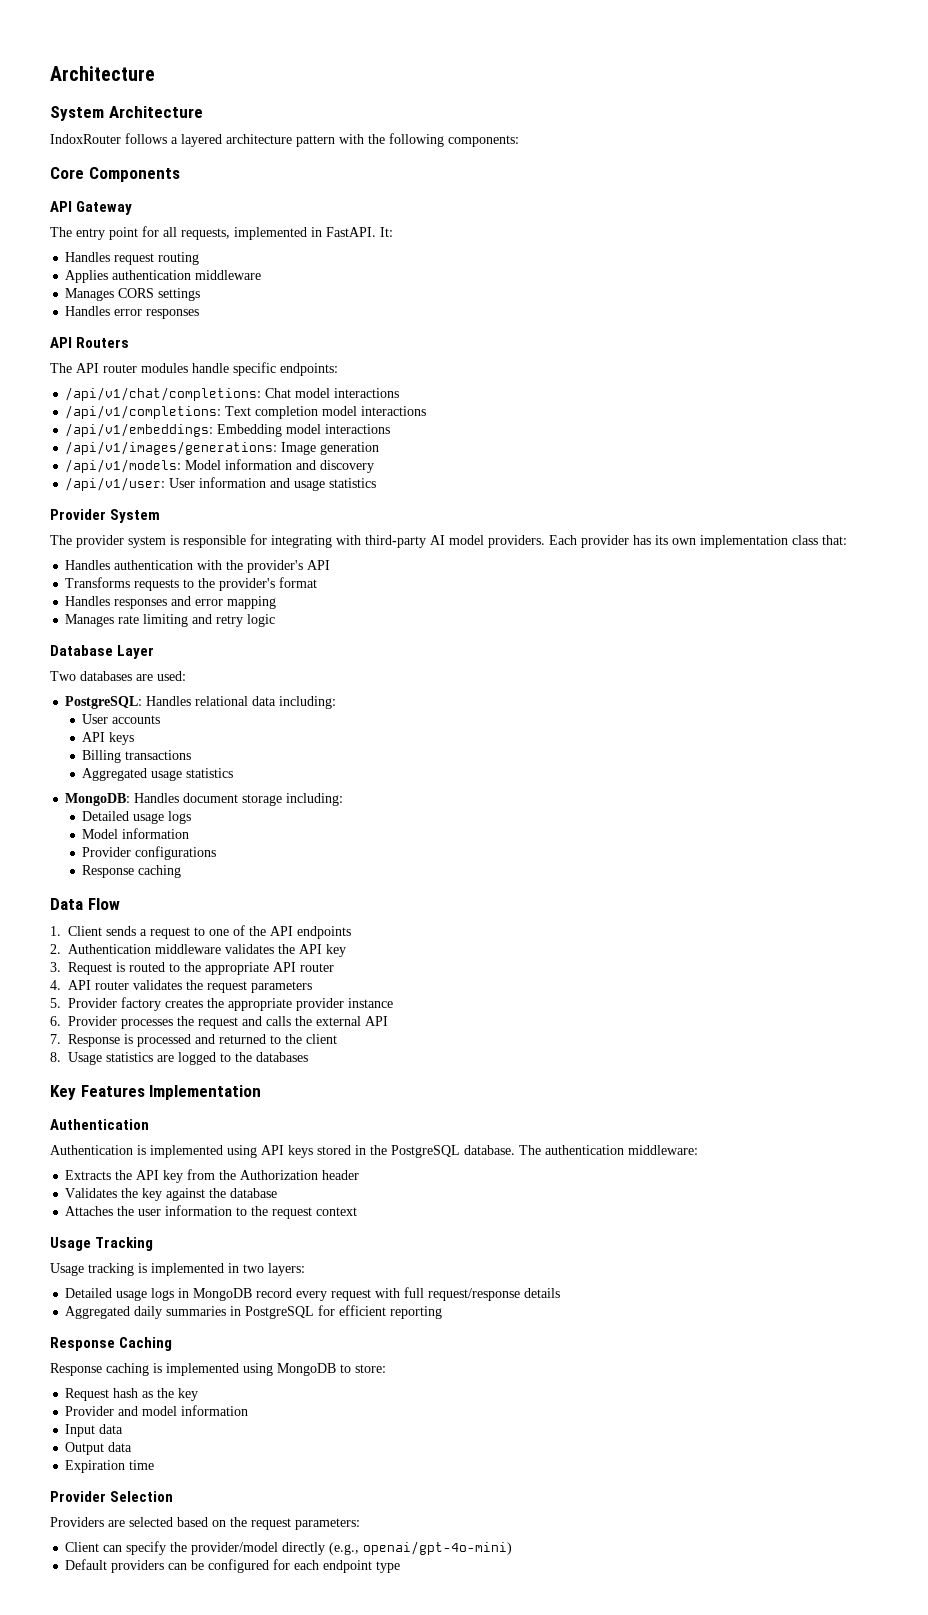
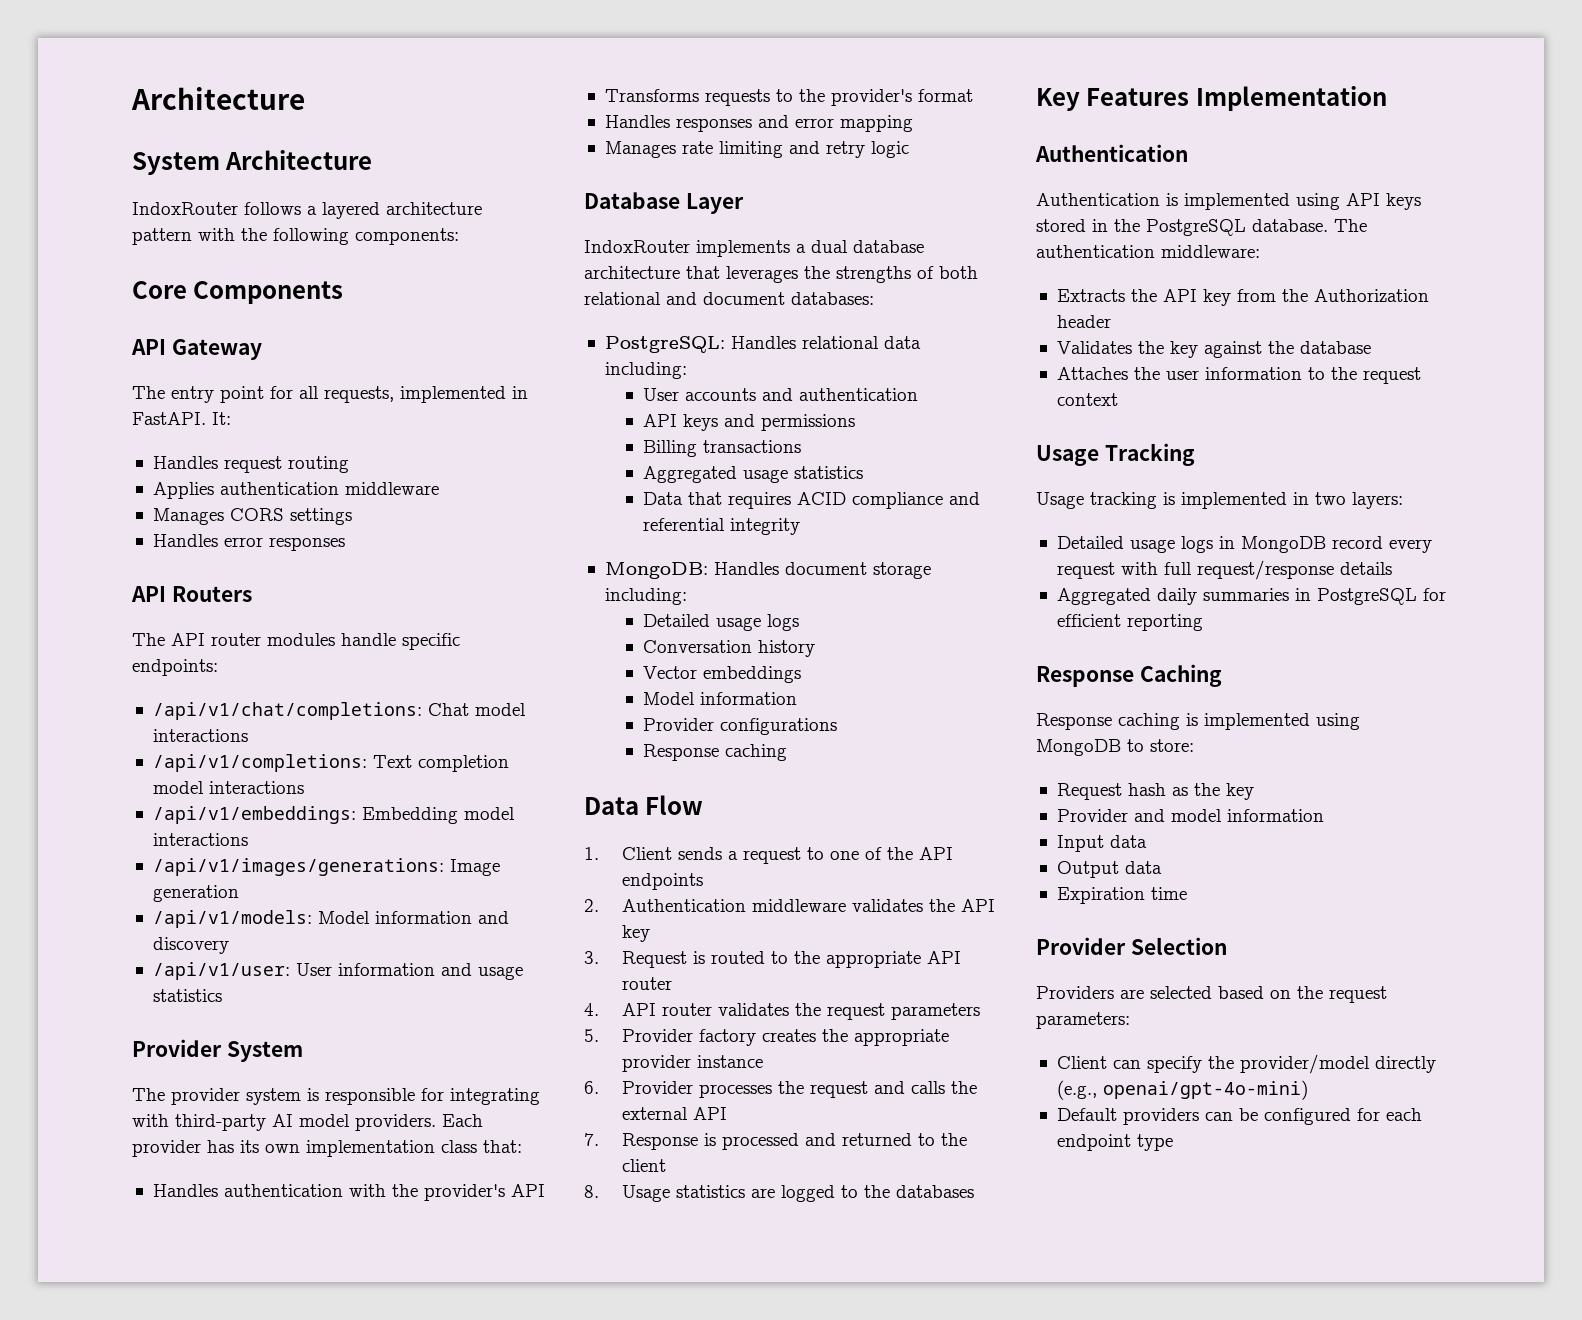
- Two databases are used:
+ IndoxRouter implements a dual database architecture that leverages the strengths of both relational and document databases:
- User accounts
- API keys
+ User accounts and authentication
+ API keys and permissions
+ Data that requires ACID compliance and referential integrity
+ Conversation history
+ Vector embeddings

